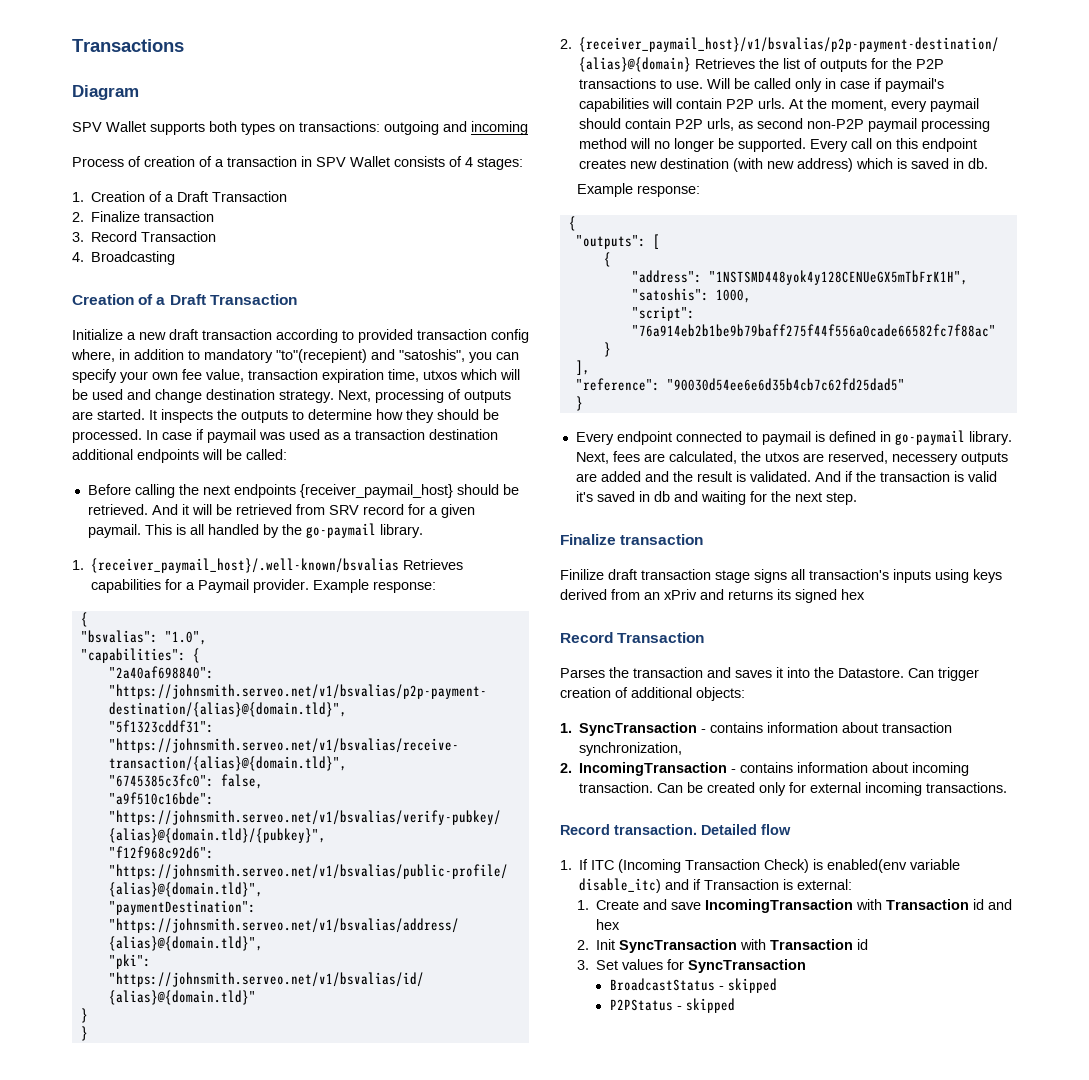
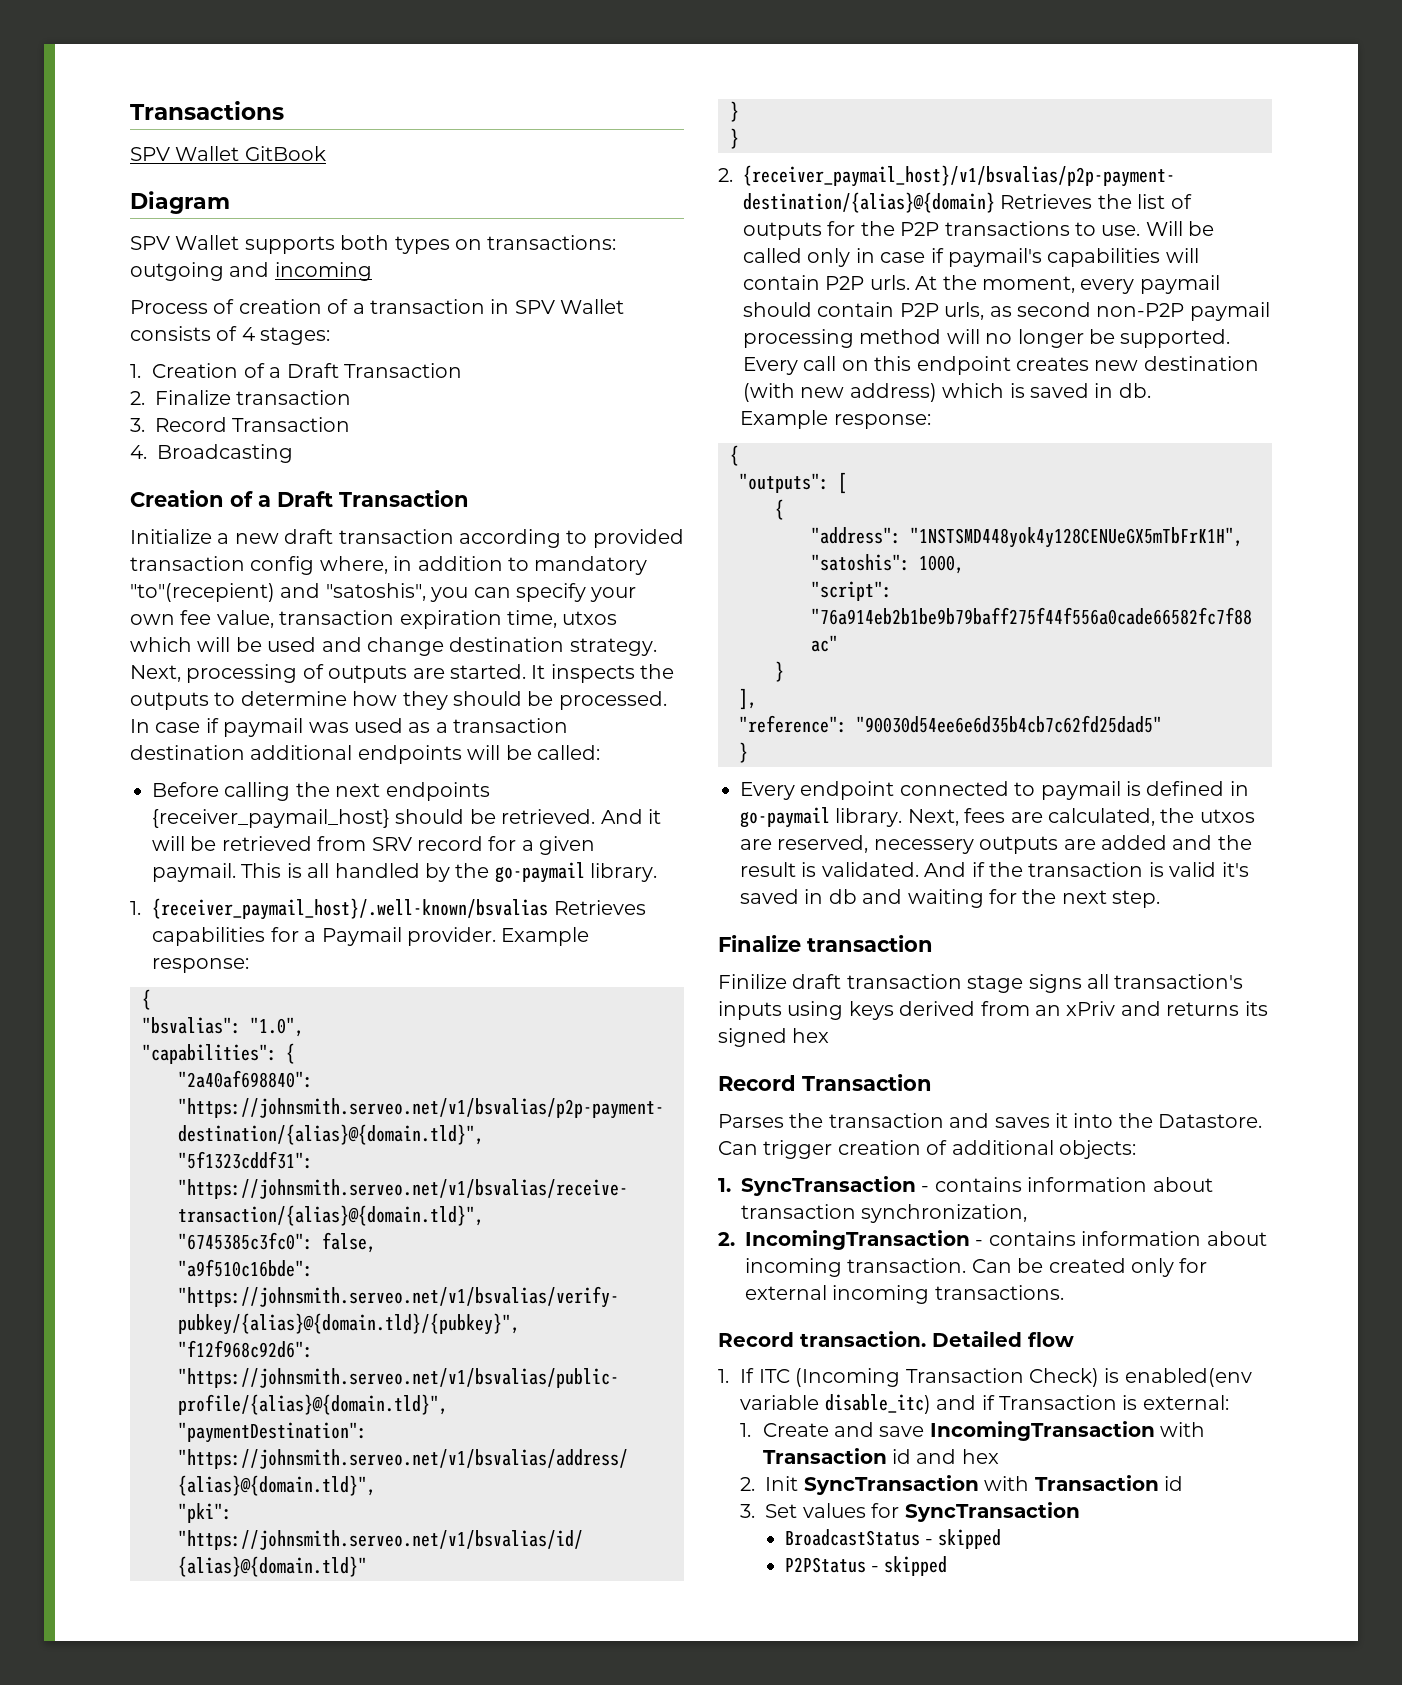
+ SPV Wallet GitBook

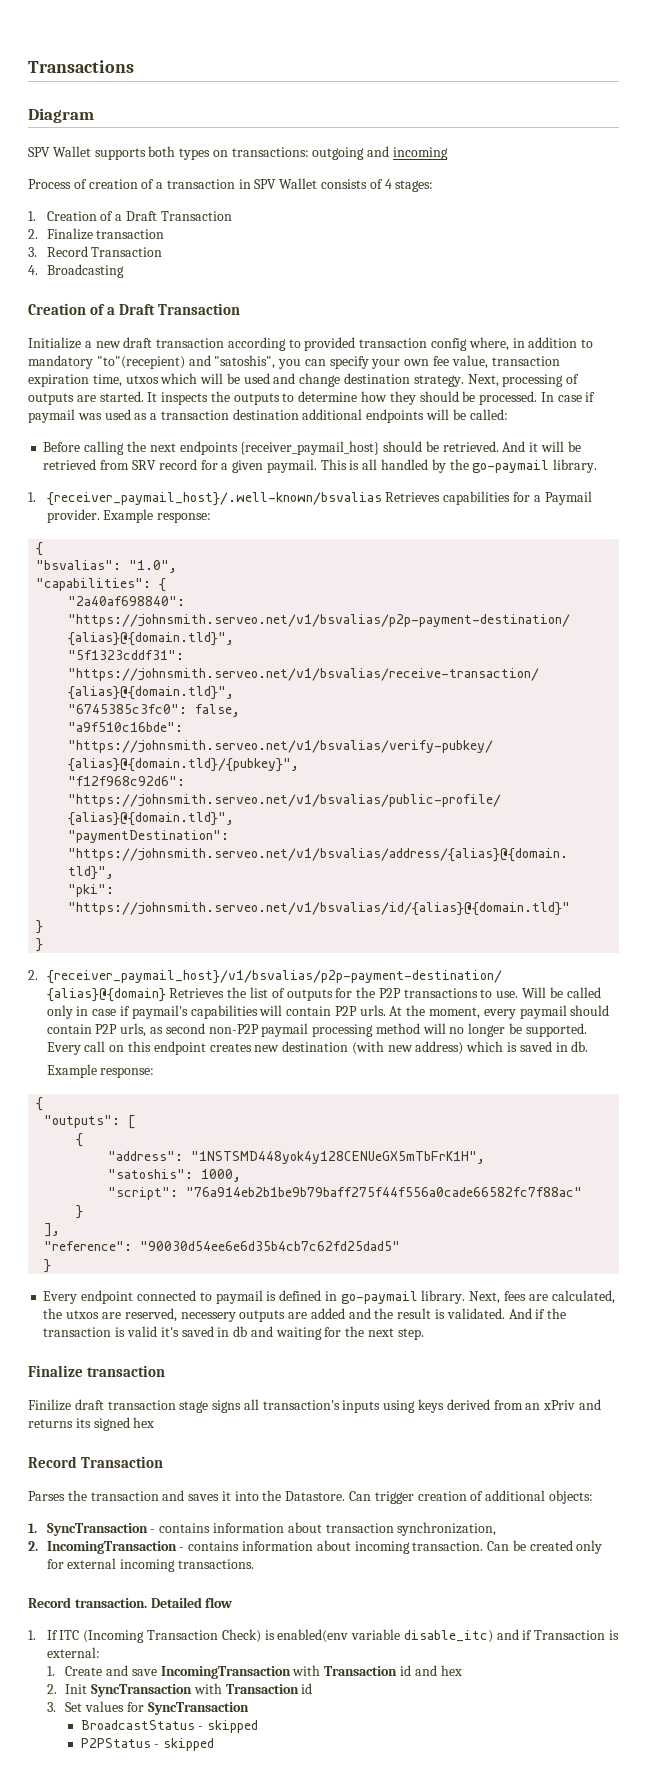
- SPV Wallet GitBook

